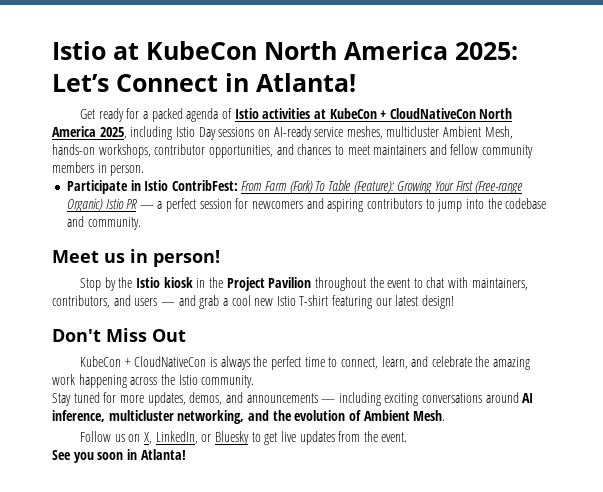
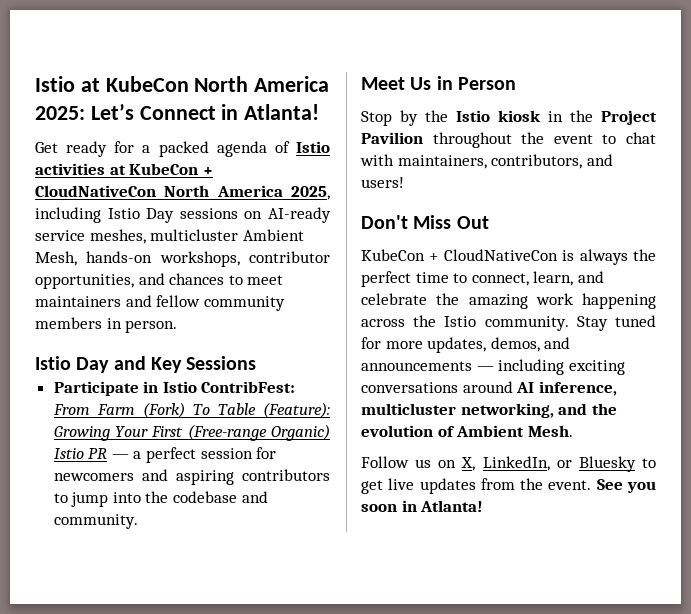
+ Istio Day and Key Sessions
- Meet us in person!
+ Meet Us in Person
- Stop by the Istio kiosk in the Project Pavilion throughout the event to chat with maintainers, contributors, and users — and grab a cool new Istio T-shirt featuring our latest design!
+ Stop by the Istio kiosk in the Project Pavilion throughout the event to chat with maintainers, contributors, and users!
- KubeCon + CloudNativeCon is always the perfect time to connect, learn, and celebrate the amazing work happening across the Istio community.
- Stay tuned for more updates, demos, and announcements — including exciting conversations around AI inference, multicluster networking, and the evolution of Ambient Mesh.
+ KubeCon + CloudNativeCon is always the perfect time to connect, learn, and celebrate the amazing work happening across the Istio community. Stay tuned for more updates, demos, and announcements — including exciting conversations around AI inference, multicluster networking, and the evolution of Ambient Mesh.
- Follow us on X, LinkedIn, or Bluesky to get live updates from the event.
- See you soon in Atlanta!
+ Follow us on X, LinkedIn, or Bluesky to get live updates from the event. See you soon in Atlanta!

